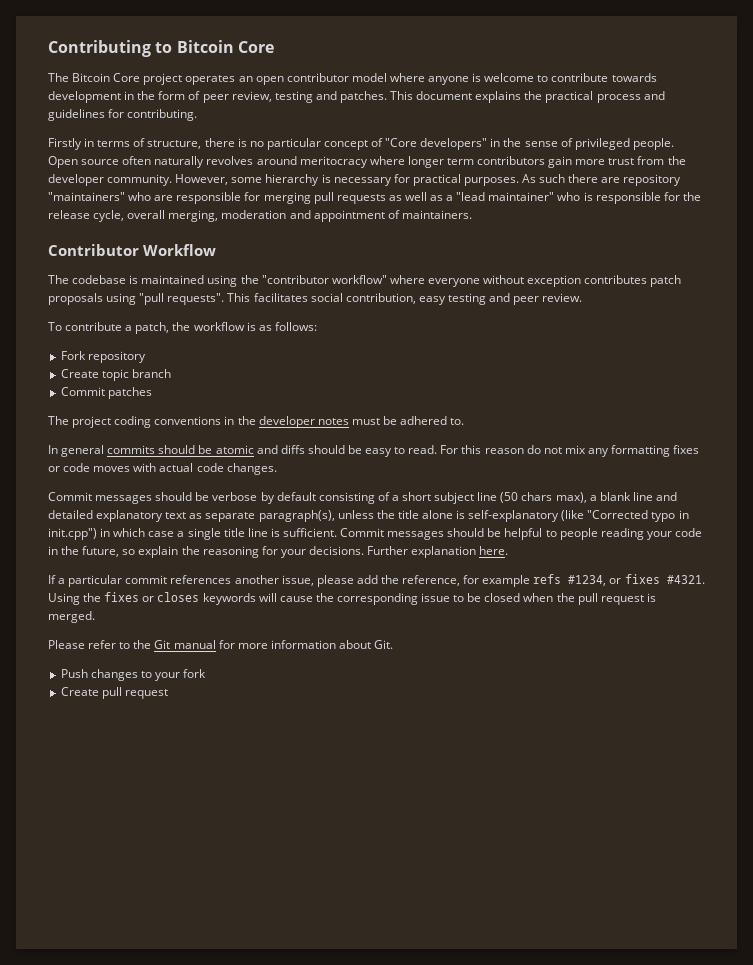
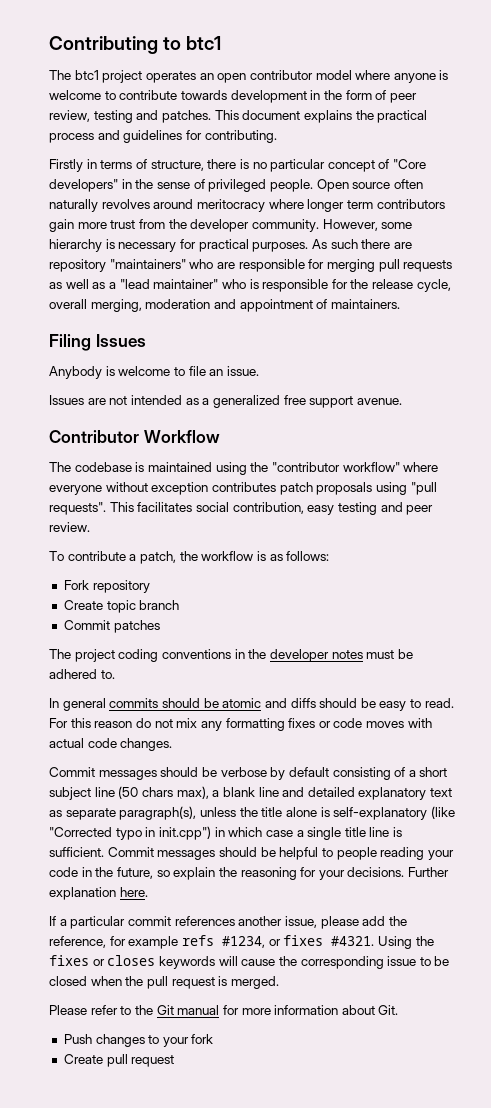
- Contributing to Bitcoin Core
- The Bitcoin Core project operates an open contributor model where anyone is welcome to contribute towards development in the form of peer review, testing and patches.
+ Contributing to btc1
+ The btc1 project operates an open contributor model where anyone is welcome to contribute towards development in the form of peer review, testing and patches.
+ Filing Issues
+ Anybody is welcome to file an issue.
+ Issues are not intended as a generalized free support avenue.

